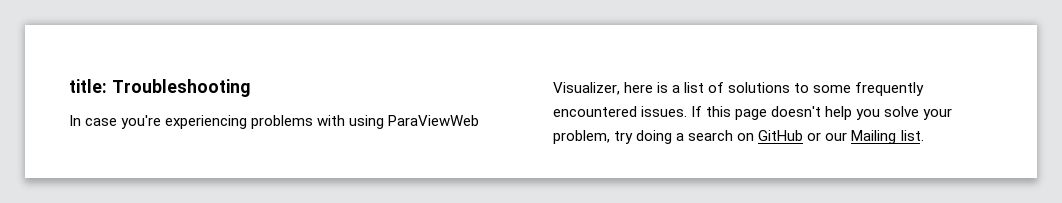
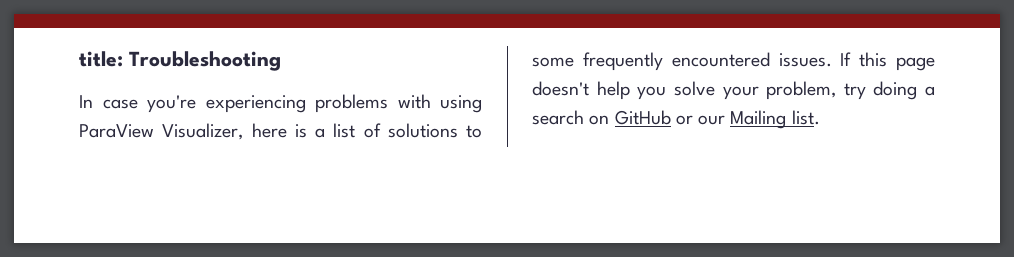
- In case you're experiencing problems with using ParaViewWeb Visualizer, here is a list of solutions to some frequently encountered issues.
+ In case you're experiencing problems with using ParaView Visualizer, here is a list of solutions to some frequently encountered issues.

